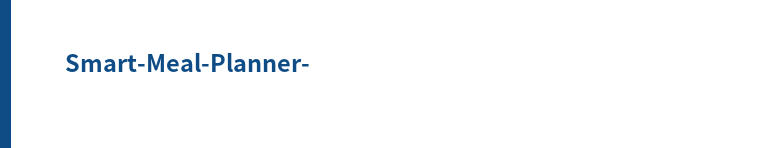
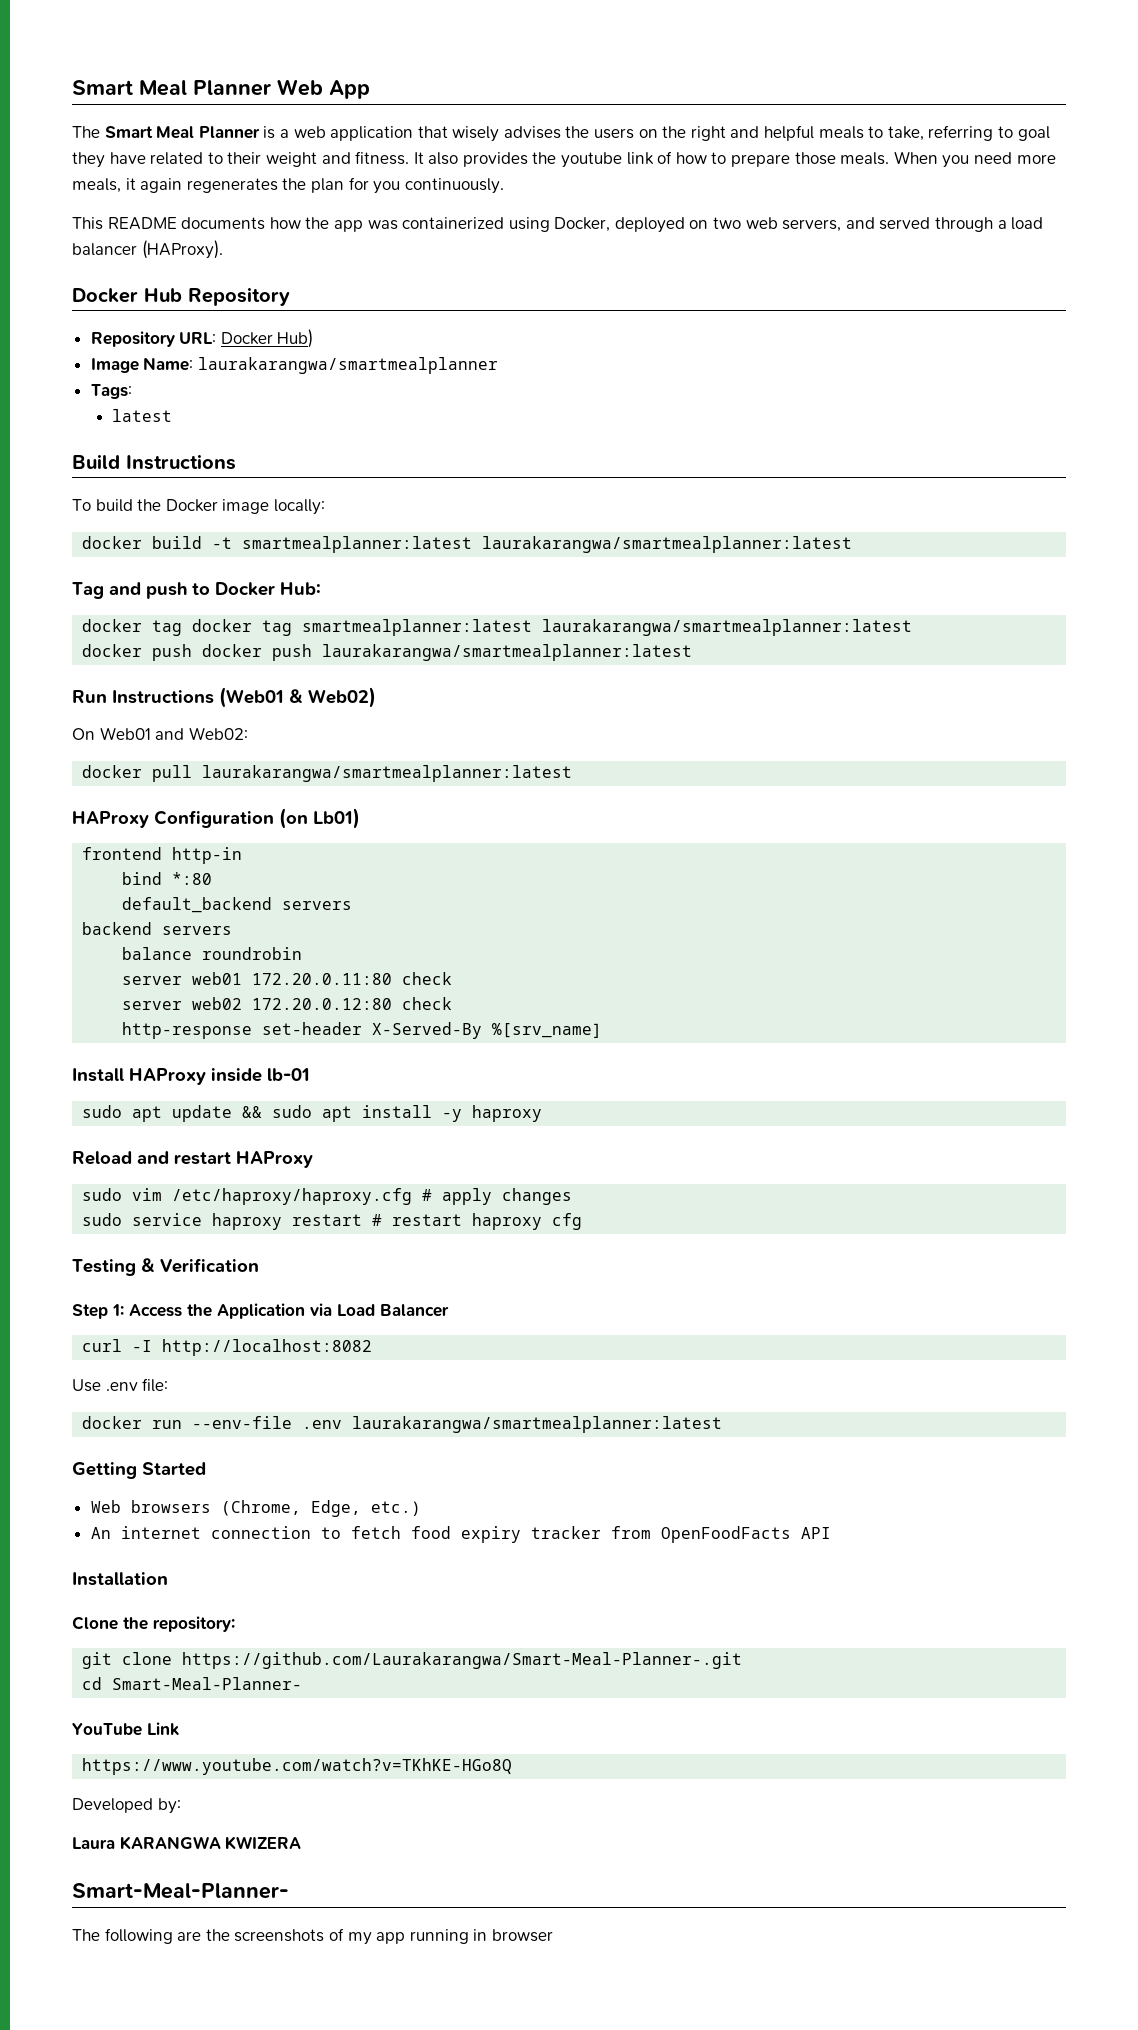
+ Smart Meal Planner Web App
+ The Smart Meal Planner is a web application that wisely advises the users on the right and helpful meals to take, referring to goal they have related to their weight and fitness. It also provides the youtube link of how to prepare those meals. When you need more meals, it again regenerates the plan for you continuously.
+ This README documents how the app was containerized using Docker, deployed on two web servers, and served through a load balancer (HAProxy).
+ Docker Hub Repository
+ Repository URL: Docker Hub)
+ Image Name: laurakarangwa/smartmealplanner
+ Tags:
+ latest
+ Build Instructions
+ To build the Docker image locally:
+ docker build -t smartmealplanner:latest laurakarangwa/smartmealplanner:latest
+ Tag and push to Docker Hub:
+ docker tag docker tag smartmealplanner:latest laurakarangwa/smartmealplanner:latest
+ docker push docker push laurakarangwa/smartmealplanner:latest
+ Run Instructions (Web01 & Web02)
+ On Web01 and Web02:
+ docker pull laurakarangwa/smartmealplanner:latest
+ HAProxy Configuration (on Lb01)
+ frontend http-in
+ bind *:80
+ default_backend servers
+ backend servers
+ balance roundrobin
+ server web01 172.20.0.11:80 check
+ server web02 172.20.0.12:80 check
+ http-response set-header X-Served-By %[srv_name]
+ Install HAProxy inside lb-01
+ sudo apt update && sudo apt install -y haproxy
+ Reload and restart HAProxy
+ sudo vim /etc/haproxy/haproxy.cfg # apply changes
+ sudo service haproxy restart # restart haproxy cfg
+ Testing & Verification
+ Step 1: Access the Application via Load Balancer
+ curl -I http://localhost:8082
+ Use .env file:
+ docker run --env-file .env laurakarangwa/smartmealplanner:latest
+ Getting Started
+ Web browsers (Chrome, Edge, etc.)
+ An internet connection to fetch food expiry tracker from OpenFoodFacts API
+ Installation
+ Clone the repository:
+ git clone https://github.com/Laurakarangwa/Smart-Meal-Planner-.git
+ cd Smart-Meal-Planner-
+ YouTube Link
+ https://www.youtube.com/watch?v=TKhKE-HGo8Q
+ Developed by:
+ Laura KARANGWA KWIZERA
  Smart-Meal-Planner-
+ The following are the screenshots of my app running in browser

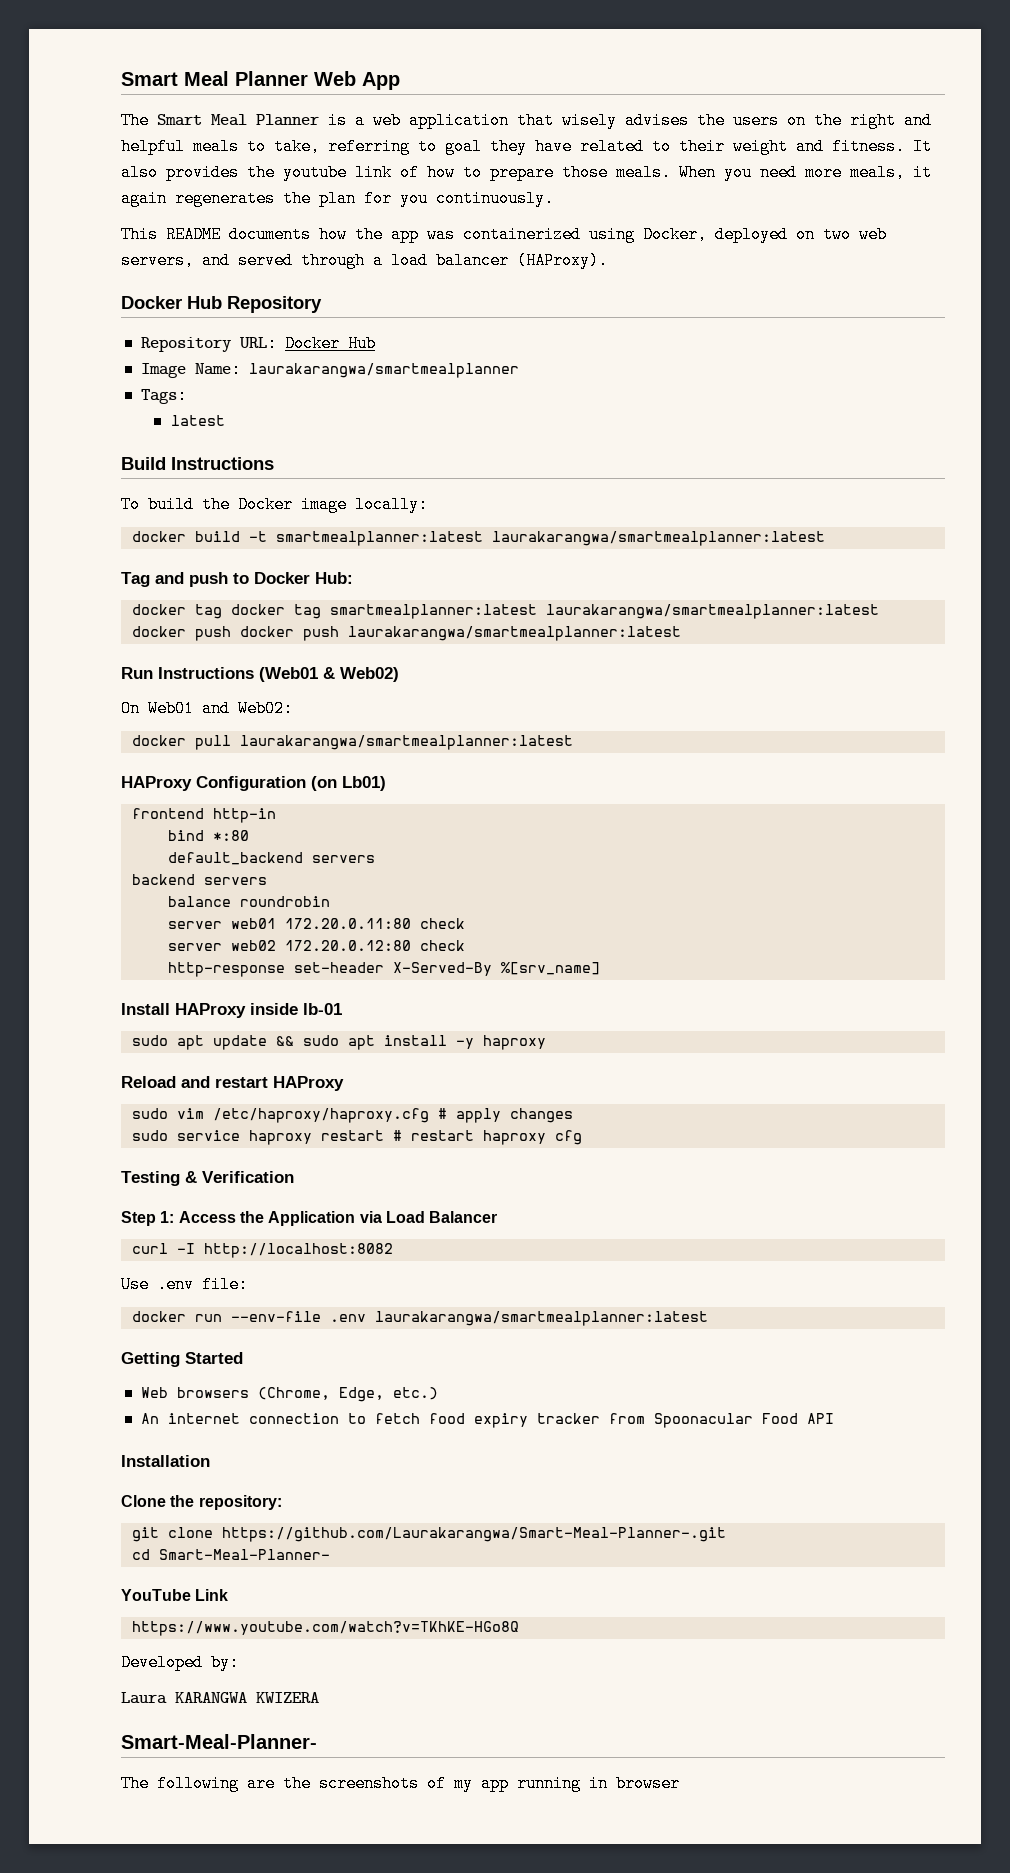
- Repository URL: Docker Hub)
+ Repository URL: Docker Hub
- An internet connection to fetch food expiry tracker from OpenFoodFacts API
+ An internet connection to fetch food expiry tracker from Spoonacular Food API

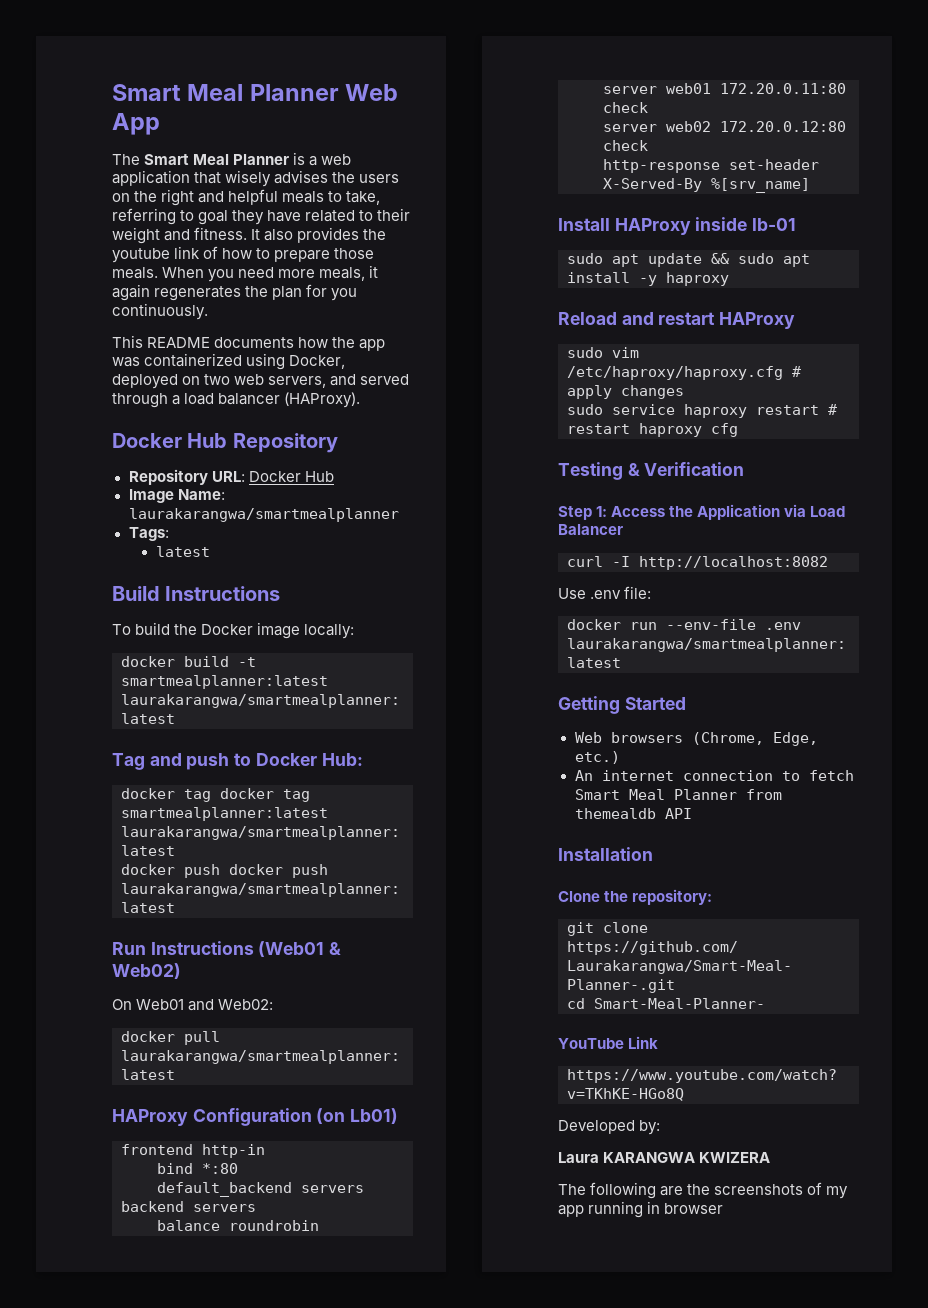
- An internet connection to fetch food expiry tracker from Spoonacular Food API
+ An internet connection to fetch Smart Meal Planner from themealdb API
  Laura KARANGWA KWIZERA
- Smart-Meal-Planner-

